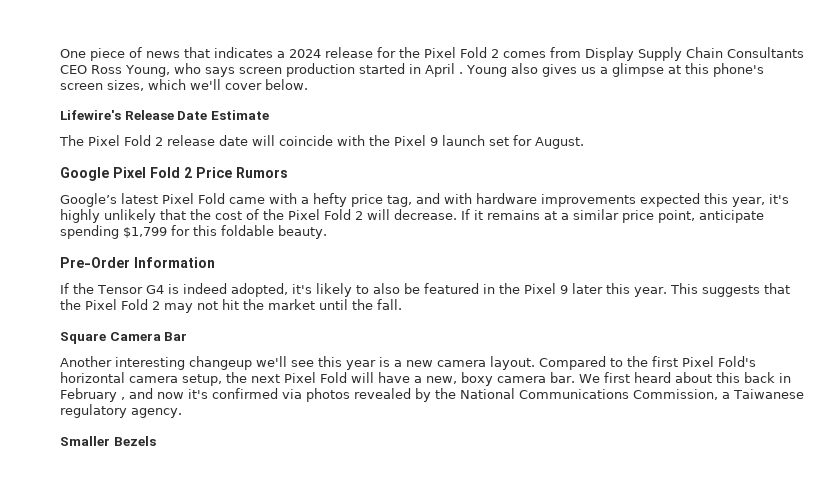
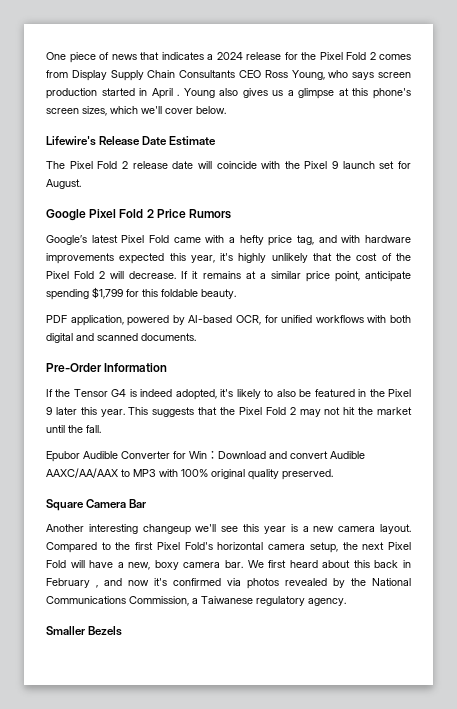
+ PDF application, powered by AI-based OCR, for unified workflows with both digital and scanned documents.
+ Epubor Audible Converter for Win：Download and convert Audible AAXC/AA/AAX to MP3 with 100% original quality preserved.

